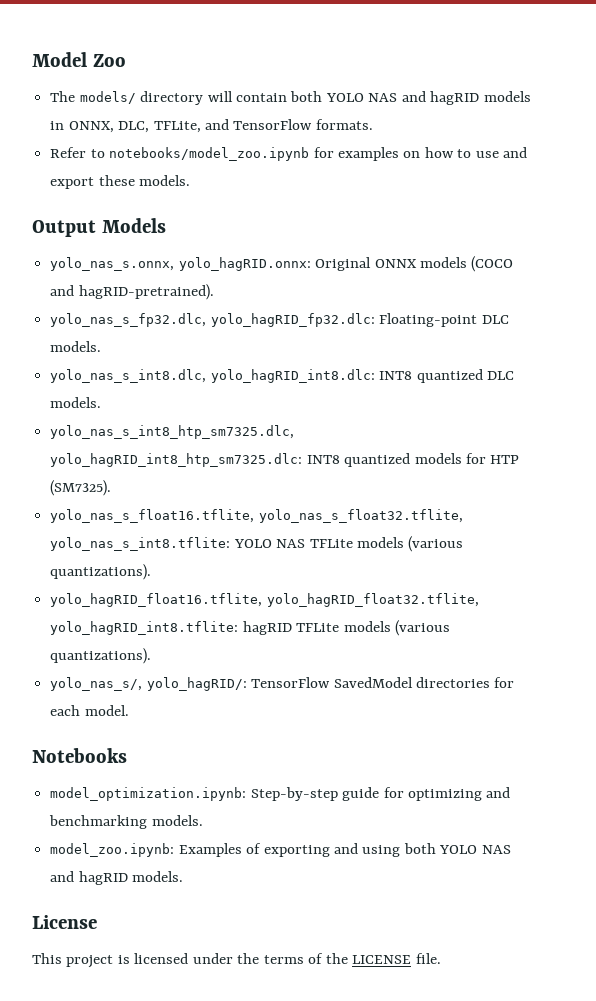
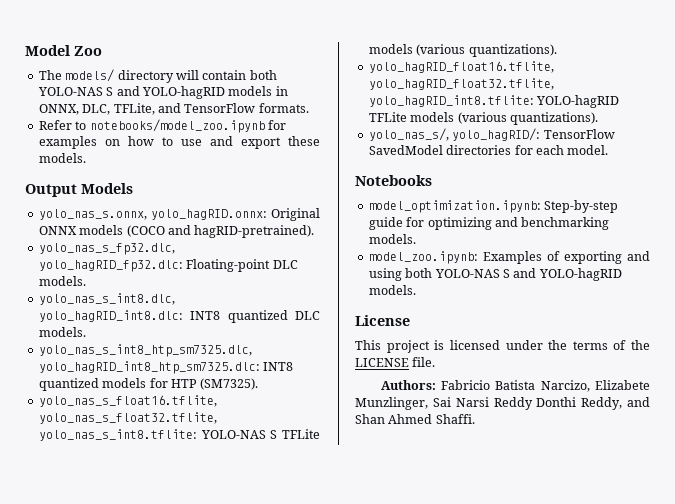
- The models/ directory will contain both YOLO NAS and hagRID models in ONNX, DLC, TFLite, and TensorFlow formats.
+ The models/ directory will contain both YOLO-NAS S and YOLO-hagRID models in ONNX, DLC, TFLite, and TensorFlow formats.
- yolo_nas_s_float16.tflite, yolo_nas_s_float32.tflite, yolo_nas_s_int8.tflite: YOLO NAS TFLite models (various quantizations).
+ yolo_nas_s_float16.tflite, yolo_nas_s_float32.tflite, yolo_nas_s_int8.tflite: YOLO-NAS S TFLite models (various quantizations).
- yolo_hagRID_float16.tflite, yolo_hagRID_float32.tflite, yolo_hagRID_int8.tflite: hagRID TFLite models (various quantizations).
+ yolo_hagRID_float16.tflite, yolo_hagRID_float32.tflite, yolo_hagRID_int8.tflite: YOLO-hagRID TFLite models (various quantizations).
- model_zoo.ipynb: Examples of exporting and using both YOLO NAS and hagRID models.
+ model_zoo.ipynb: Examples of exporting and using both YOLO-NAS S and YOLO-hagRID models.
+ Authors: Fabricio Batista Narcizo, Elizabete Munzlinger, Sai Narsi Reddy Donthi Reddy, and Shan Ahmed Shaffi.

